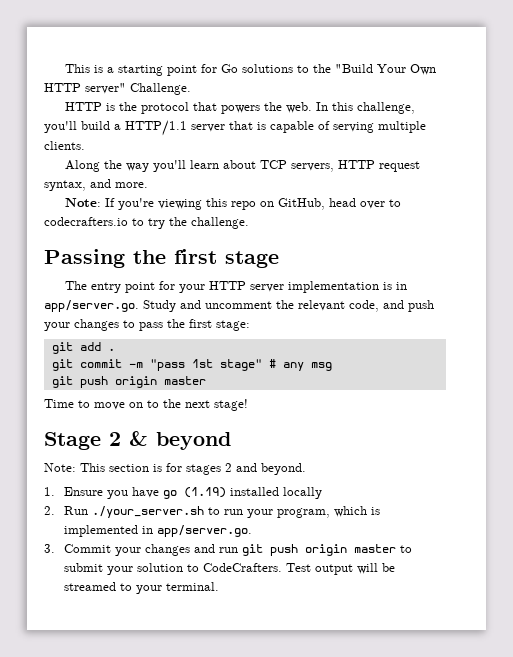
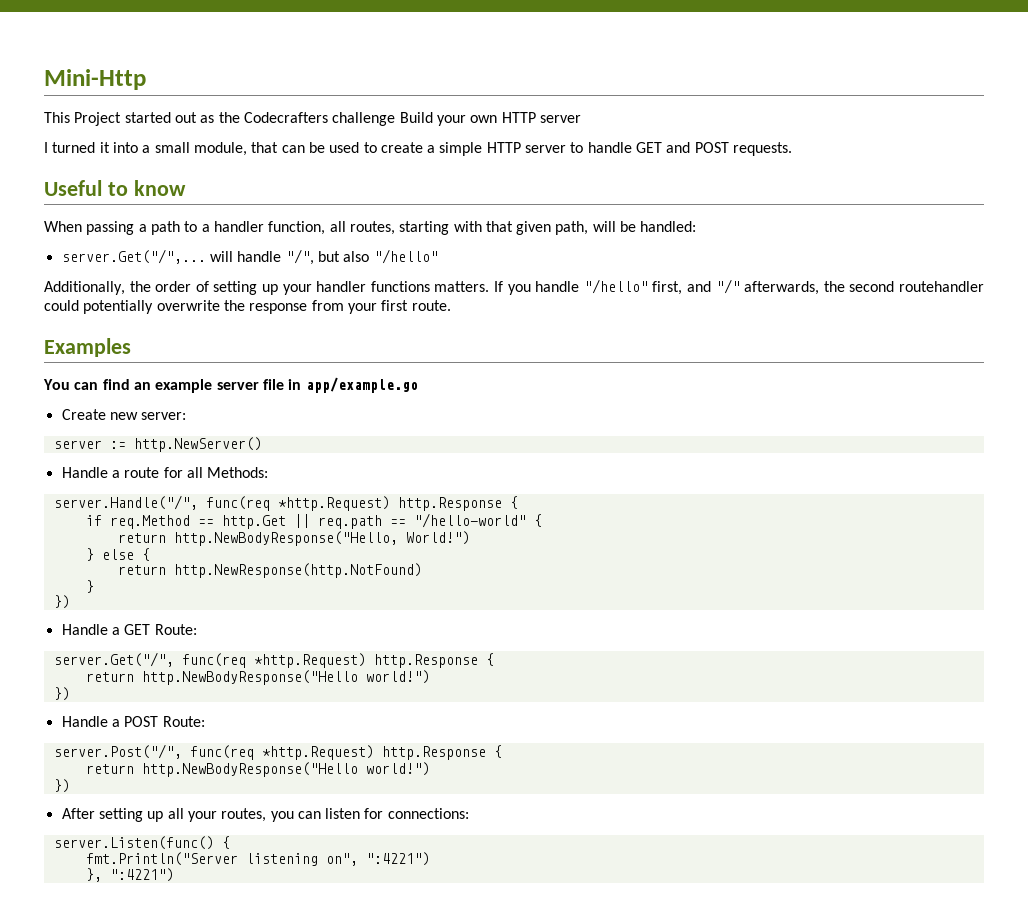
- This is a starting point for Go solutions to the "Build Your Own HTTP server" Challenge.
- HTTP is the protocol that powers the web. In this challenge, you'll build a HTTP/1.1 server that is capable of serving multiple clients.
- Along the way you'll learn about TCP servers, HTTP request syntax, and more.
- Note: If you're viewing this repo on GitHub, head over to codecrafters.io to try the challenge.
- Passing the first stage
- The entry point for your HTTP server implementation is in app/server.go. Study and uncomment the relevant code, and push your changes to pass the first stage:
- git add .
- git commit -m "pass 1st stage" # any msg
- git push origin master
- Time to move on to the next stage!
- Stage 2 & beyond
- Note: This section is for stages 2 and beyond.
- 1. Ensure you have go (1.19) installed locally
- 2. Run ./your_server.sh to run your program, which is implemented in app/server.go.
- 3. Commit your changes and run git push origin master to submit your solution to CodeCrafters. Test output will be streamed to your terminal.
+ Mini-Http
+ This Project started out as the Codecrafters challenge Build your own HTTP server
+ I turned it into a small module, that can be used to create a simple HTTP server to handle GET and POST requests.
+ Useful to know
+ When passing a path to a handler function, all routes, starting with that given path, will be handled:
+ server.Get("/",... will handle "/", but also "/hello"
+ Additionally, the order of setting up your handler functions matters. If you handle "/hello" first, and "/" afterwards, the second routehandler could potentially overwrite the response from your first route.
+ Examples
+ You can find an example server file in app/example.go
+ Create new server:
+ server := http.NewServer()
+ Handle a route for all Methods:
+ server.Handle("/", func(req *http.Request) http.Response {
+ if req.Method == http.Get || req.path == "/hello-world" {
+ return http.NewBodyResponse("Hello, World!")
+ } else {
+ return http.NewResponse(http.NotFound)
+ }
+ })
+ Handle a GET Route:
+ server.Get("/", func(req *http.Request) http.Response {
+ return http.NewBodyResponse("Hello world!")
+ })
+ Handle a POST Route:
+ server.Post("/", func(req *http.Request) http.Response {
+ return http.NewBodyResponse("Hello world!")
+ })
+ After setting up all your routes, you can listen for connections:
+ server.Listen(func() {
+ fmt.Println("Server listening on", ":4221")
+ }, ":4221")

